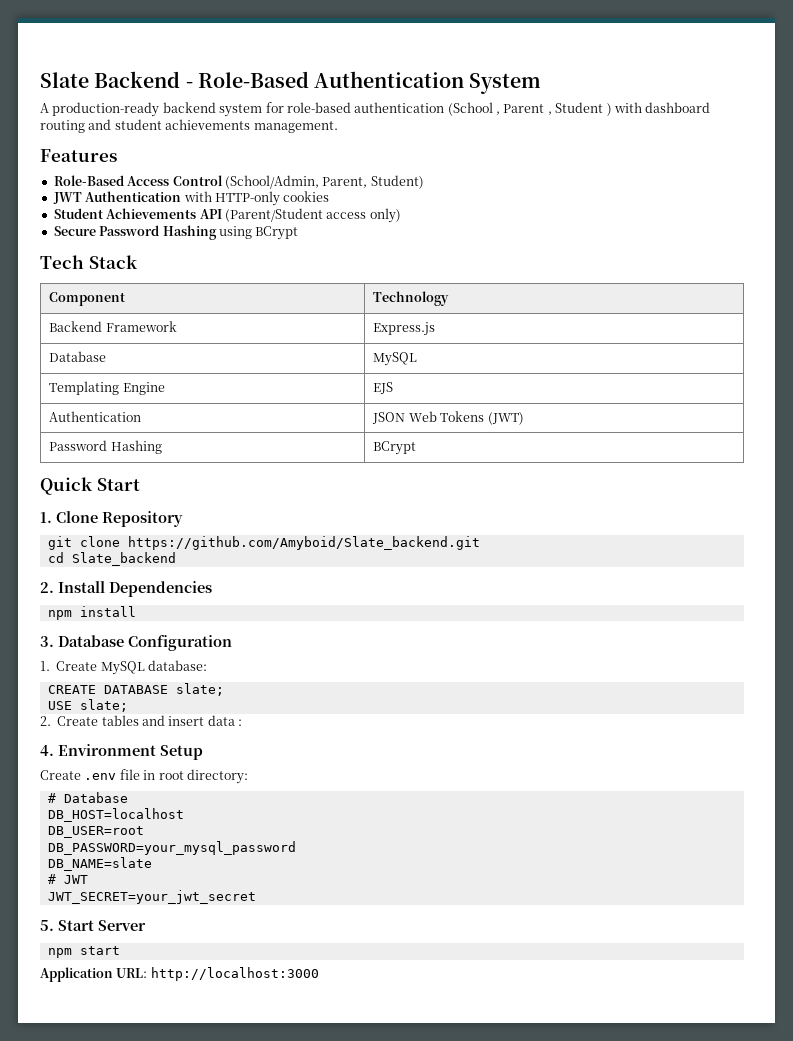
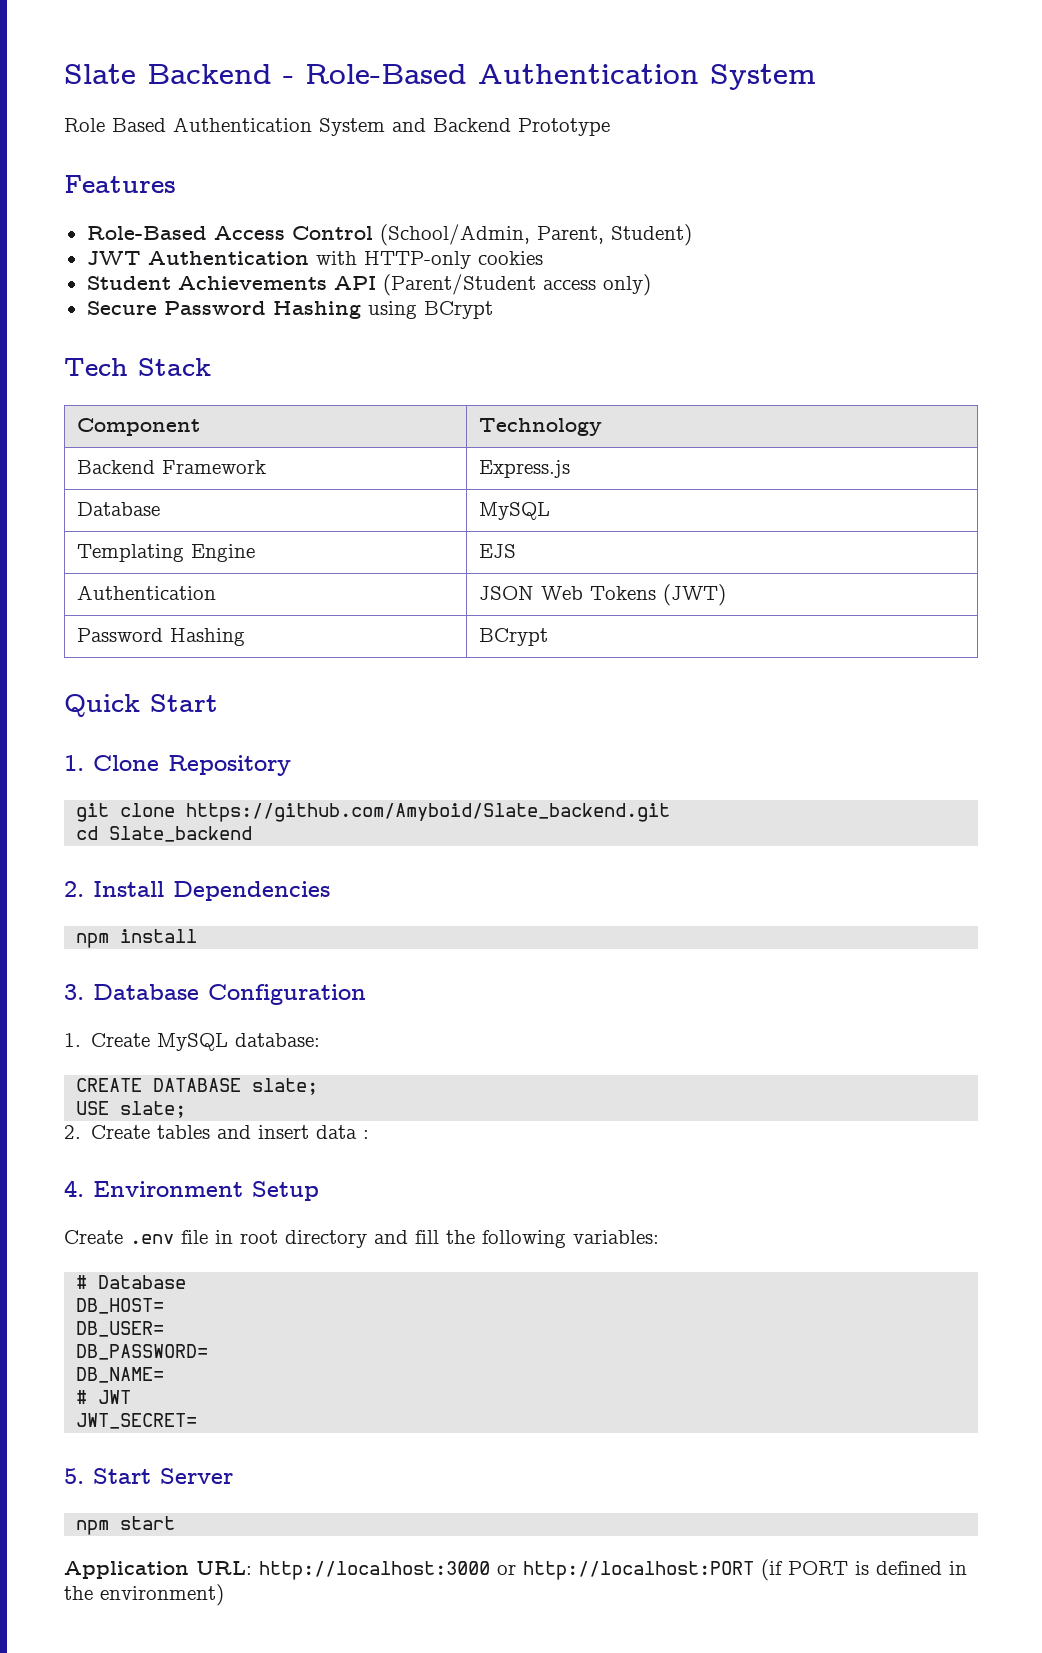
- A production-ready backend system for role-based authentication (School , Parent , Student ) with dashboard routing and student achievements management.
+ Role Based Authentication System and Backend Prototype
- Create .env file in root directory:
+ Create .env file in root directory and fill the following variables:
  # Database
- DB_HOST=localhost
- DB_USER=root
- DB_PASSWORD=your_mysql_password
- DB_NAME=slate
+ DB_HOST=
+ DB_USER=
+ DB_PASSWORD=
+ DB_NAME=
- JWT_SECRET=your_jwt_secret
+ JWT_SECRET=
- Application URL: http://localhost:3000
+ Application URL: http://localhost:3000 or http://localhost:PORT (if PORT is defined in the environment)

